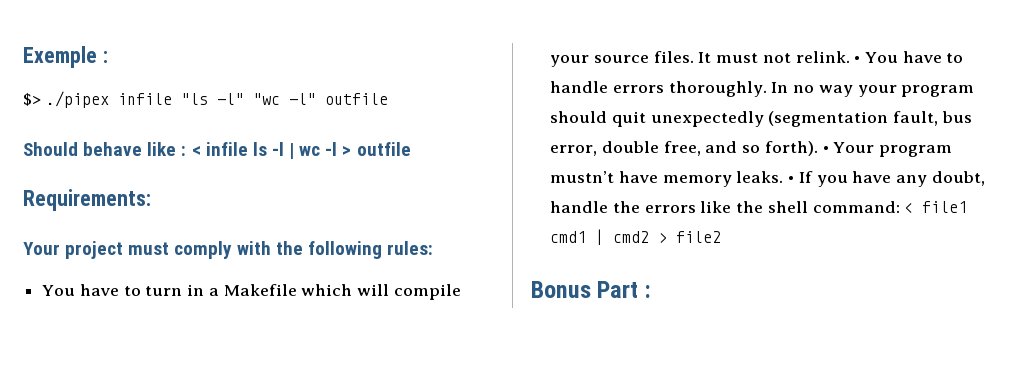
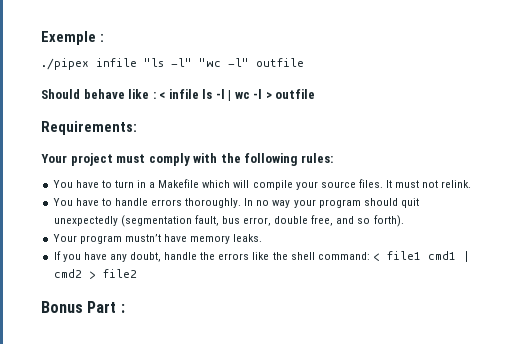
- $> ./pipex infile "ls -l" "wc -l" outfile
+ ./pipex infile "ls -l" "wc -l" outfile
- It must not relink. • You have to handle errors thoroughly.
+ It must not relink.
+ You have to handle errors thoroughly.
- In no way your program should quit unexpectedly (segmentation fault, bus error, double free, and so forth). • Your program mustn’t have memory leaks. • If you have any doubt, handle the errors like the shell command: < file1 cmd1 | cmd2 > file2
+ In no way your program should quit unexpectedly (segmentation fault, bus error, double free, and so forth).
+ Your program mustn’t have memory leaks.
+ If you have any doubt, handle the errors like the shell command: < file1 cmd1 | cmd2 > file2

